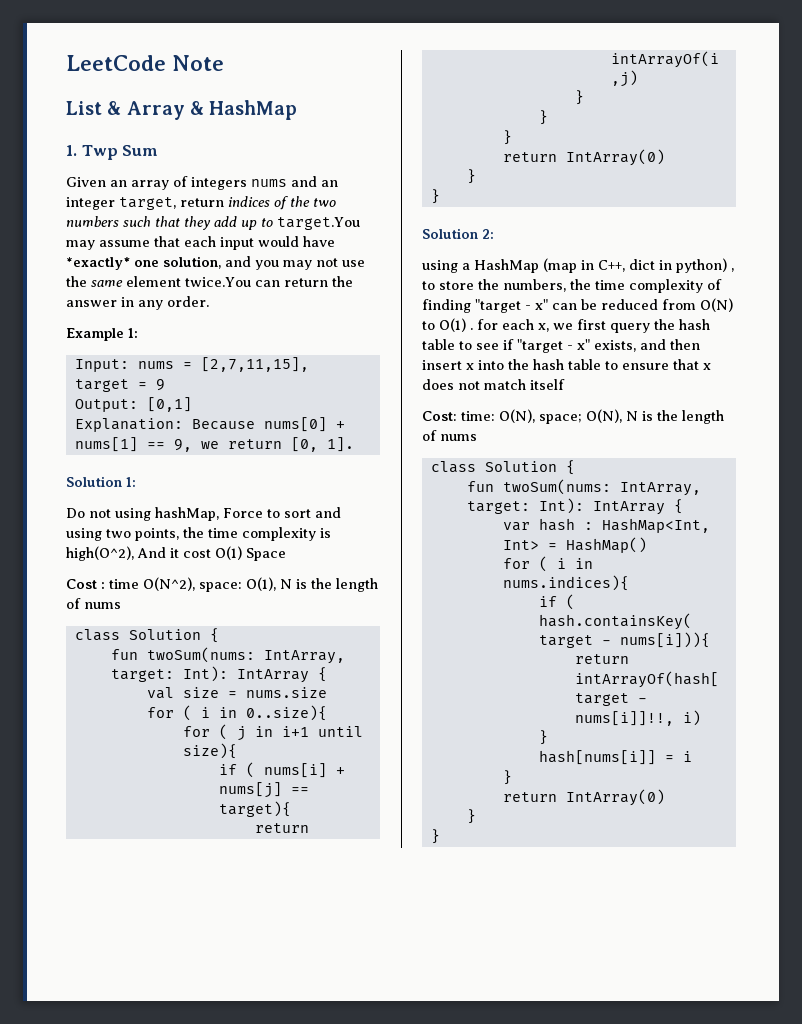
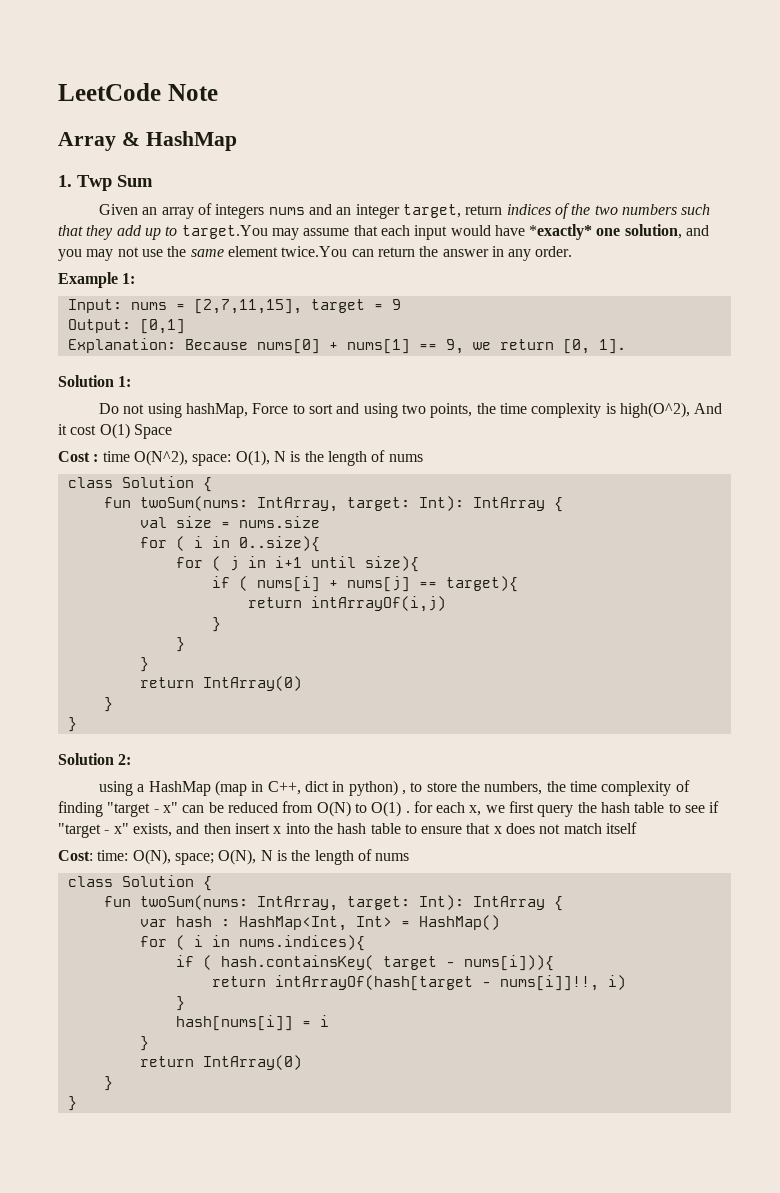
- List & Array & HashMap
+ Array & HashMap

